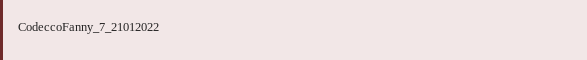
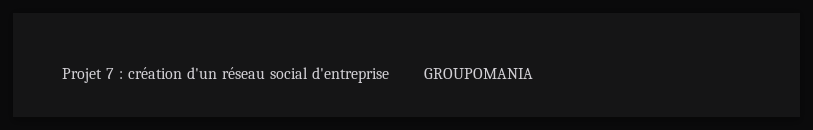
- CodeccoFanny_7_21012022
+ Projet 7 : création d'un réseau social d'entreprise GROUPOMANIA

